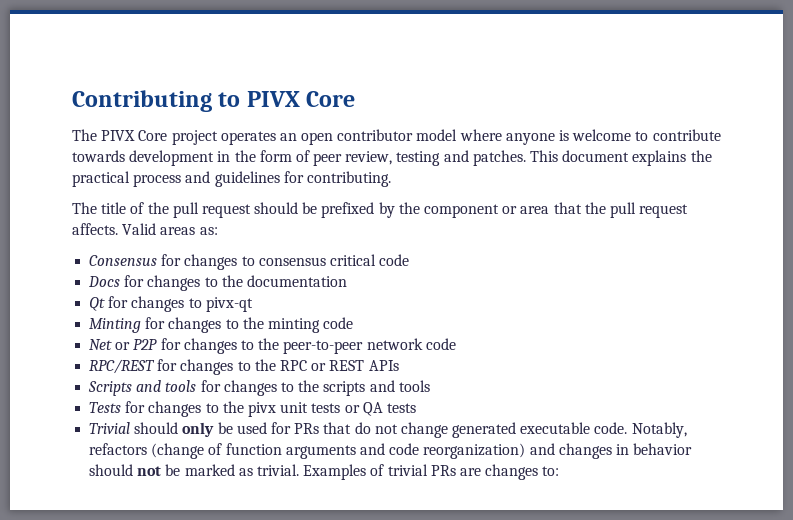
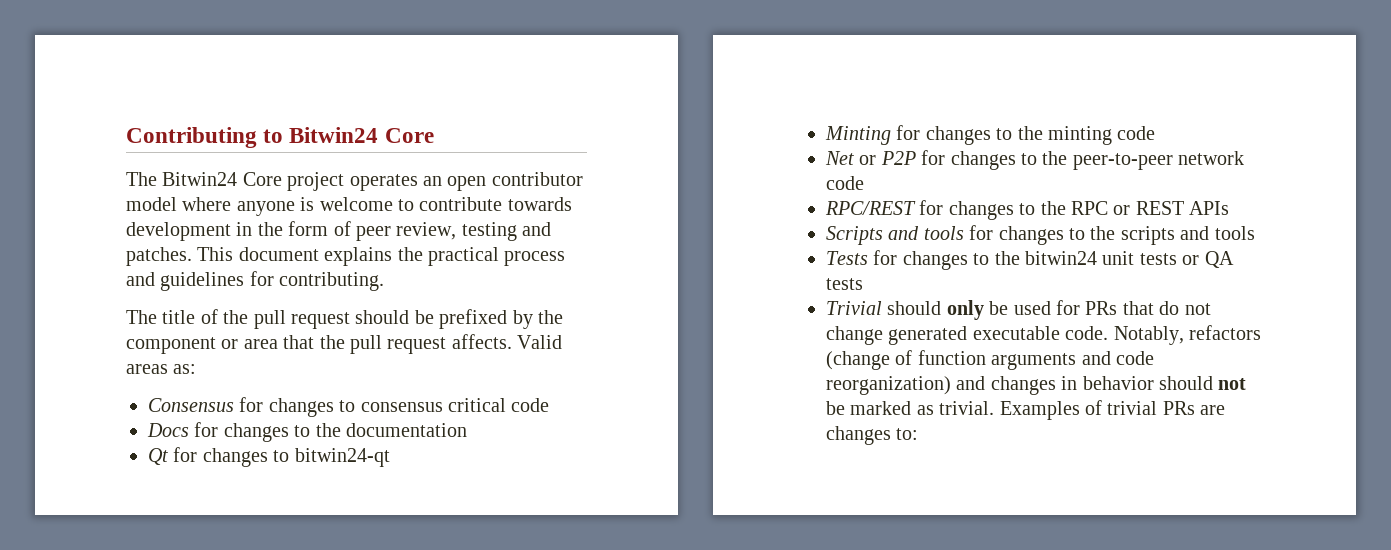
- Contributing to PIVX Core
+ Contributing to Bitwin24 Core
- The PIVX Core project operates an open contributor model where anyone is welcome to contribute towards development in the form of peer review, testing and patches.
+ The Bitwin24 Core project operates an open contributor model where anyone is welcome to contribute towards development in the form of peer review, testing and patches.
- Qt for changes to pivx-qt
+ Qt for changes to bitwin24-qt
- Tests for changes to the pivx unit tests or QA tests
+ Tests for changes to the bitwin24 unit tests or QA tests

